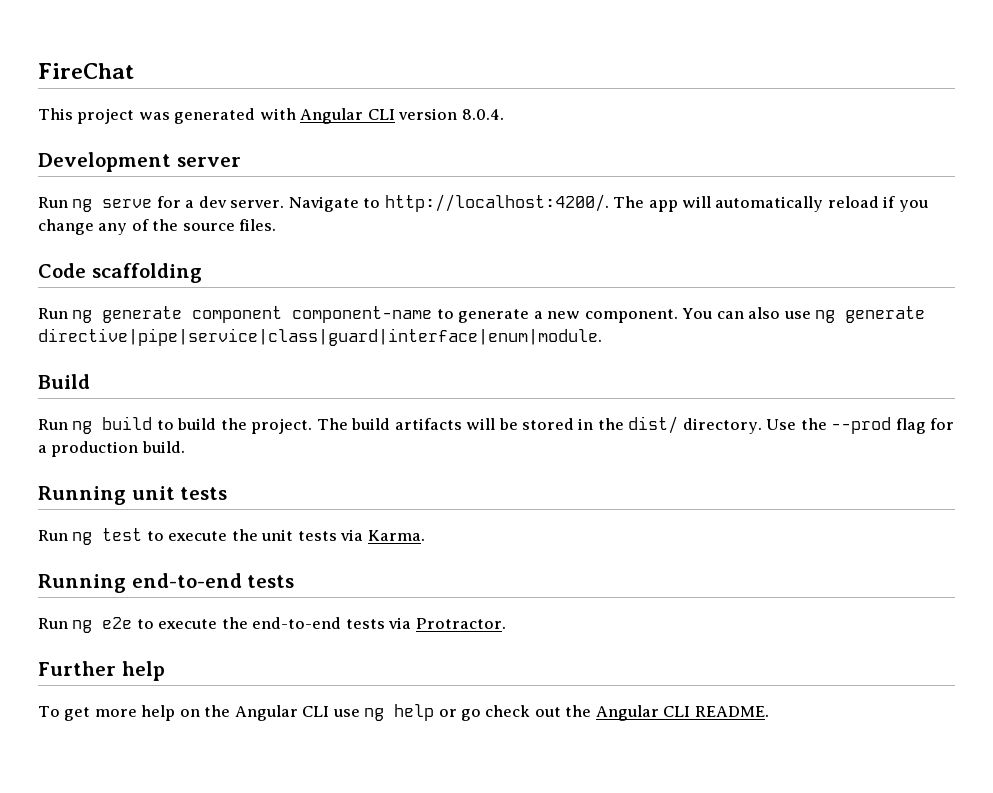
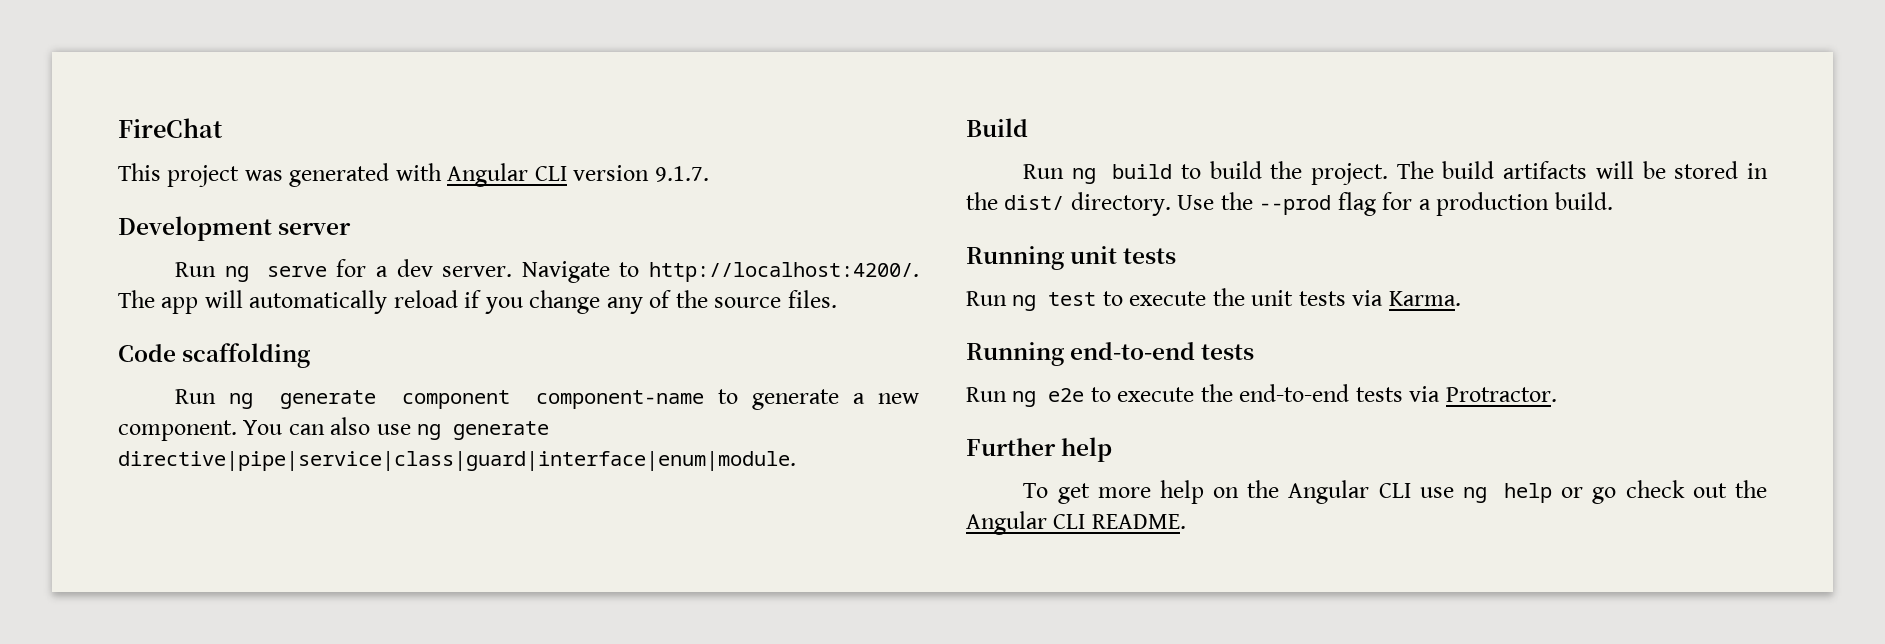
- This project was generated with Angular CLI version 8.0.4.
+ This project was generated with Angular CLI version 9.1.7.

